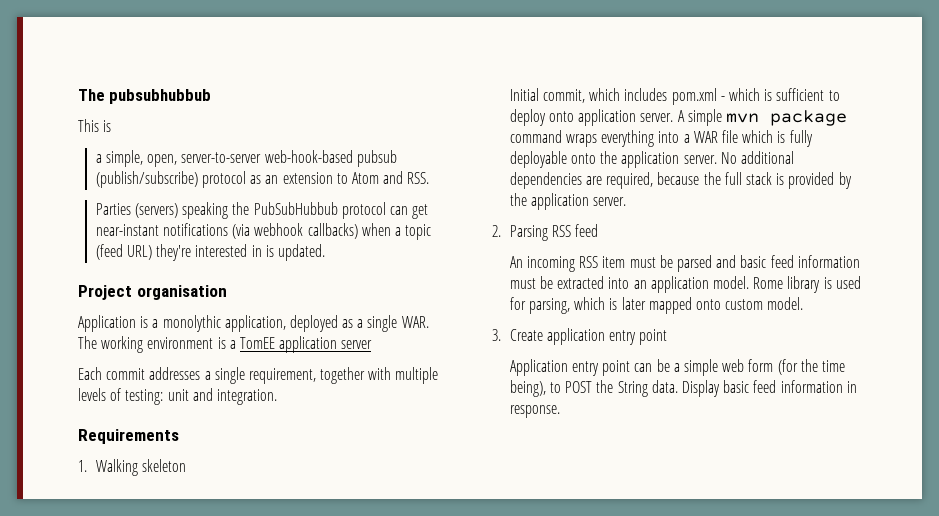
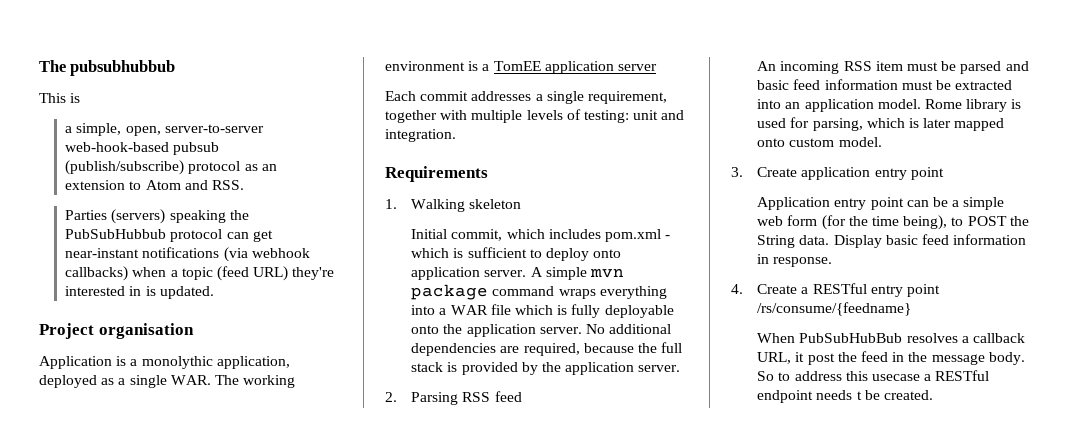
+ 4. Create a RESTful entry point /rs/consume/{feedname}
+ When PubSubHubBub resolves a callback URL, it post the feed in the message body. So to address this usecase a RESTful endpoint needs t be created.

